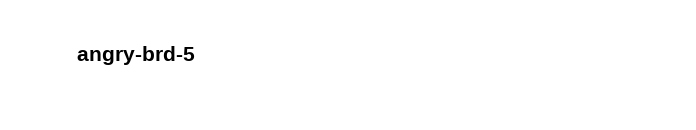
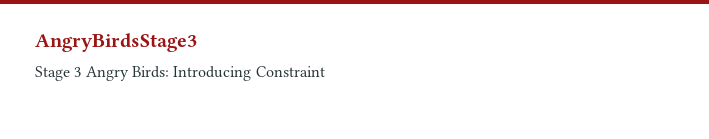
- angry-brd-5
+ AngryBirdsStage3
+ Stage 3 Angry Birds: Introducing Constraint

